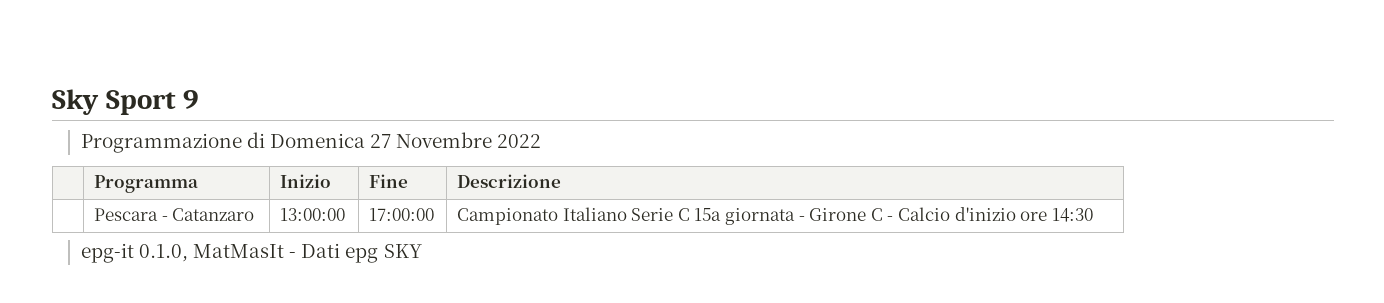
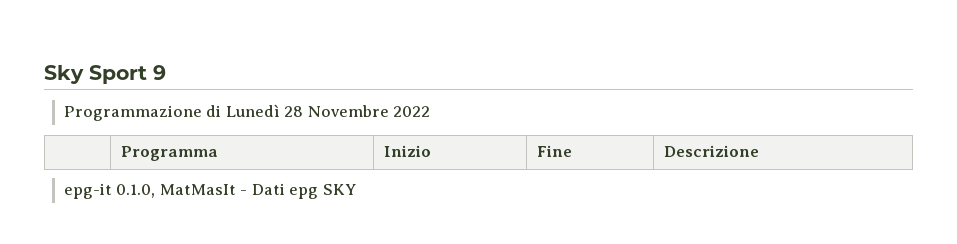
- Programmazione di Domenica 27 Novembre 2022
+ Programmazione di Lunedì 28 Novembre 2022
- | Pescara - Catanzaro | 13:00:00 | 17:00:00 | Campionato Italiano Serie C 15a giornata - Girone C - Calcio d'inizio ore 14:30

